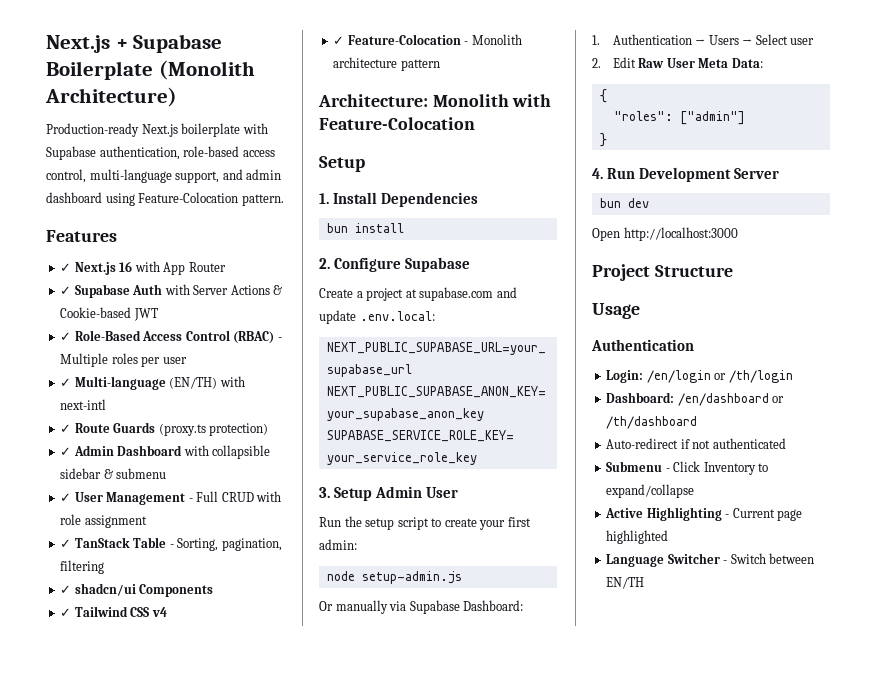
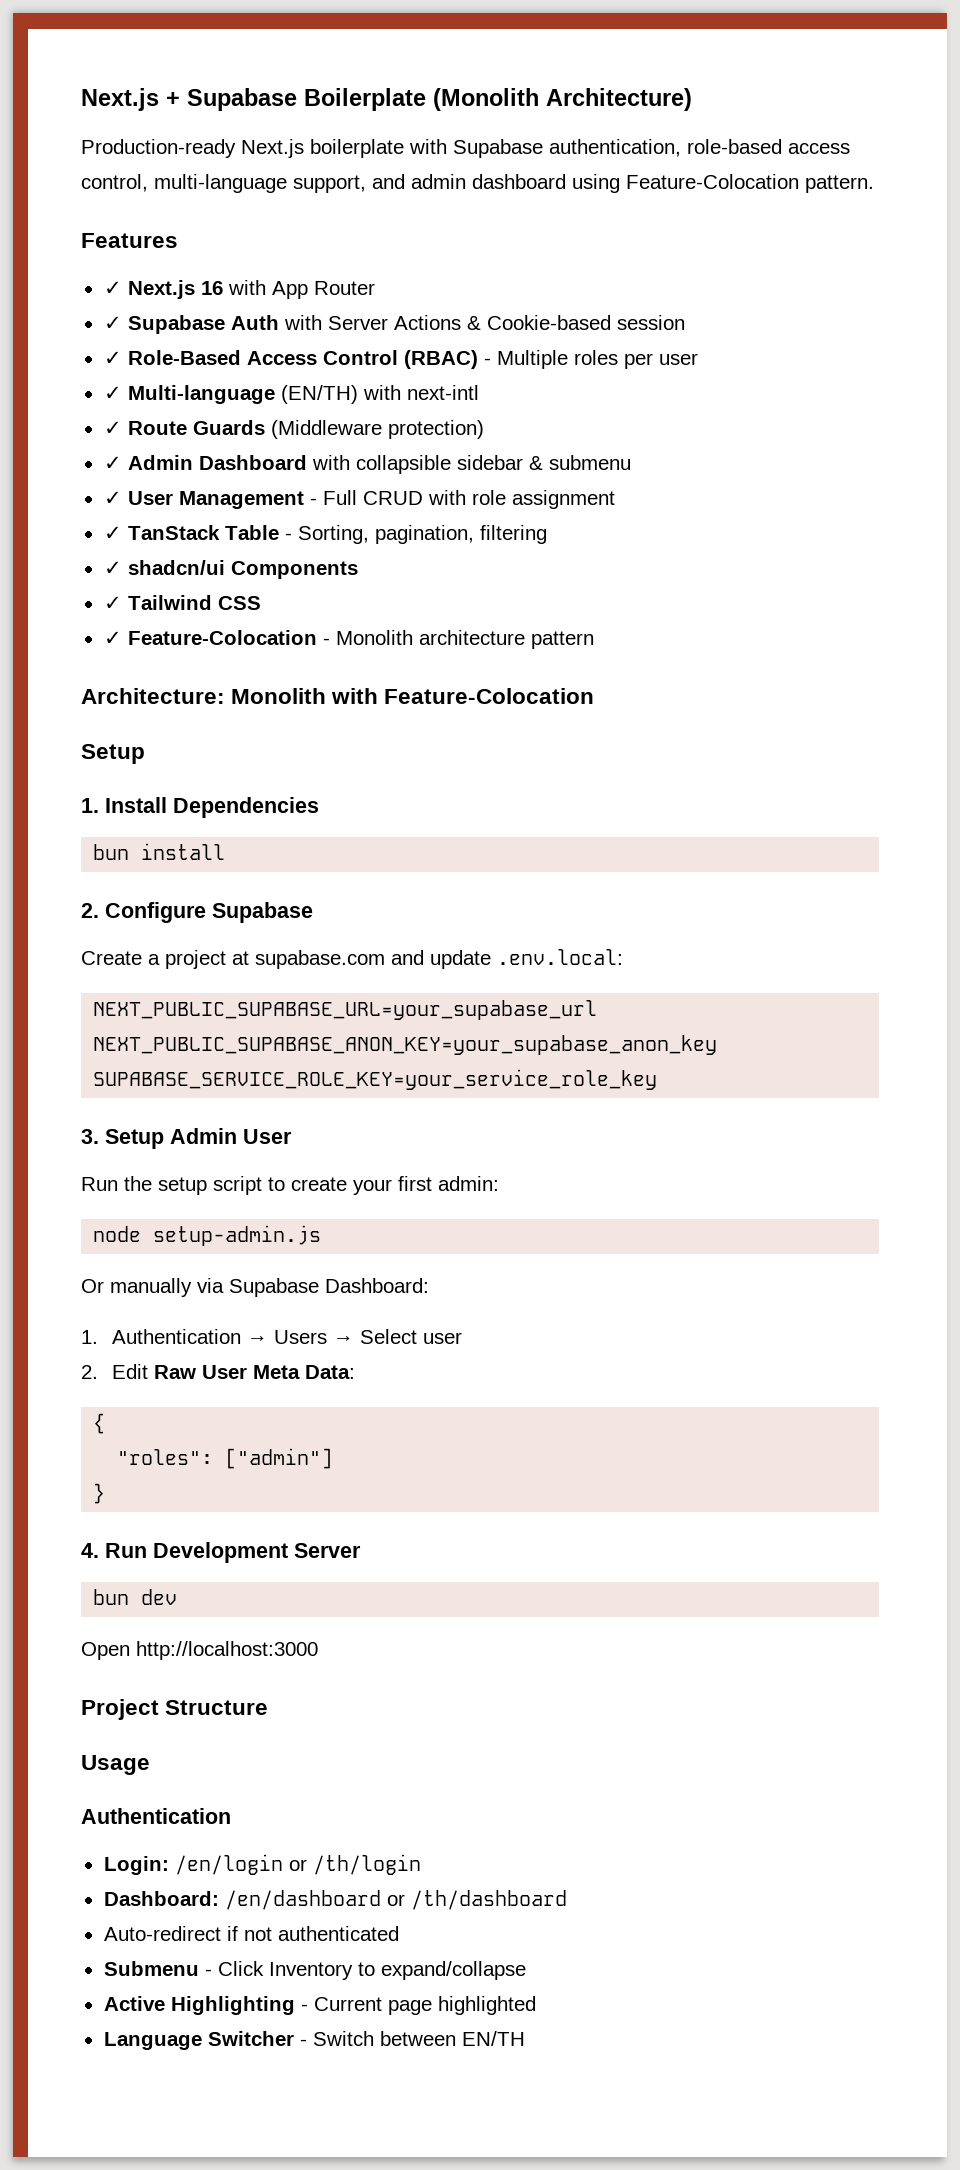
- ✓ Supabase Auth with Server Actions & Cookie-based JWT
+ ✓ Supabase Auth with Server Actions & Cookie-based session
- ✓ Route Guards (proxy.ts protection)
+ ✓ Route Guards (Middleware protection)
- ✓ Tailwind CSS v4
+ ✓ Tailwind CSS

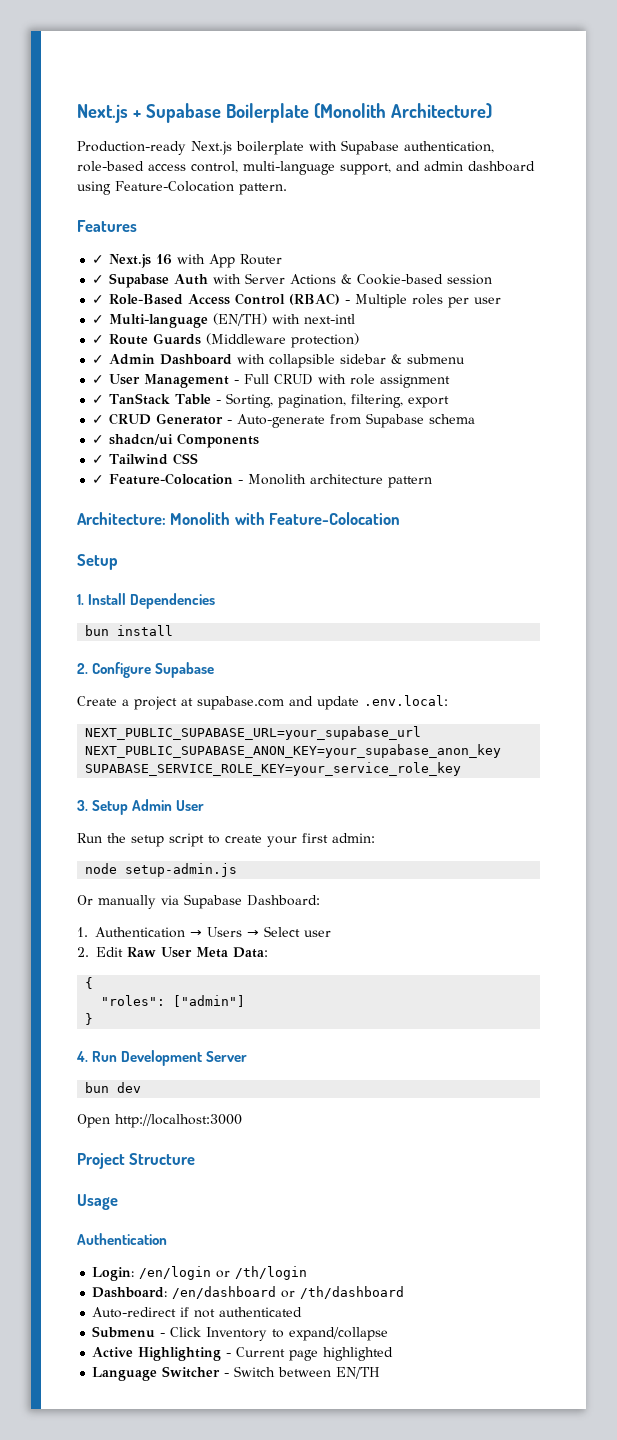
- ✓ TanStack Table - Sorting, pagination, filtering
+ ✓ TanStack Table - Sorting, pagination, filtering, export
+ ✓ CRUD Generator - Auto-generate from Supabase schema

